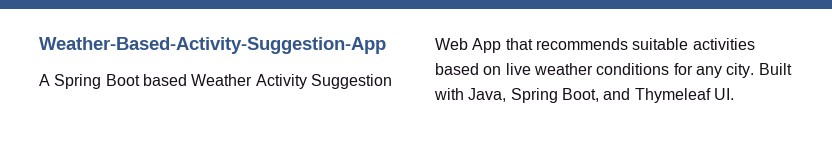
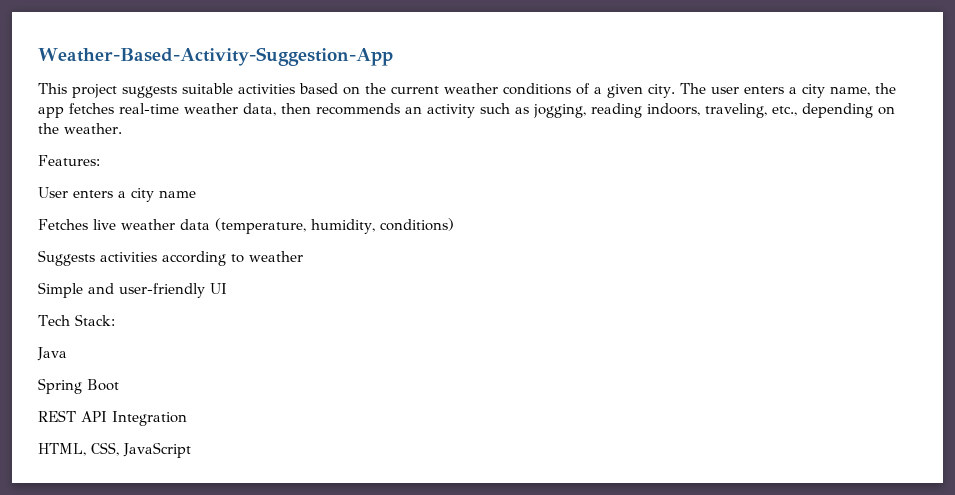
- A Spring Boot based Weather Activity Suggestion Web App that recommends suitable activities based on live weather conditions for any city. Built with Java, Spring Boot, and Thymeleaf UI.
+ This project suggests suitable activities based on the current weather conditions of a given city. The user enters a city name, the app fetches real-time weather data, then recommends an activity such as jogging, reading indoors, traveling, etc., depending on the weather.
+ Features:
+ User enters a city name
+ Fetches live weather data (temperature, humidity, conditions)
+ Suggests activities according to weather
+ Simple and user-friendly UI
+ Tech Stack:
+ Java
+ Spring Boot
+ REST API Integration
+ HTML, CSS, JavaScript

